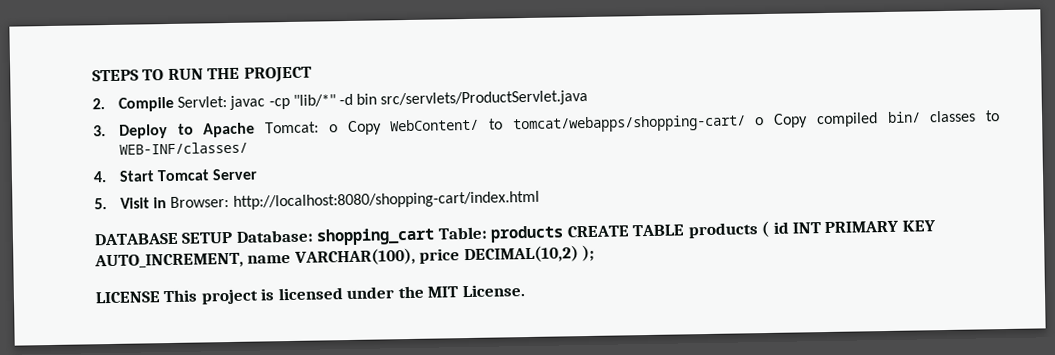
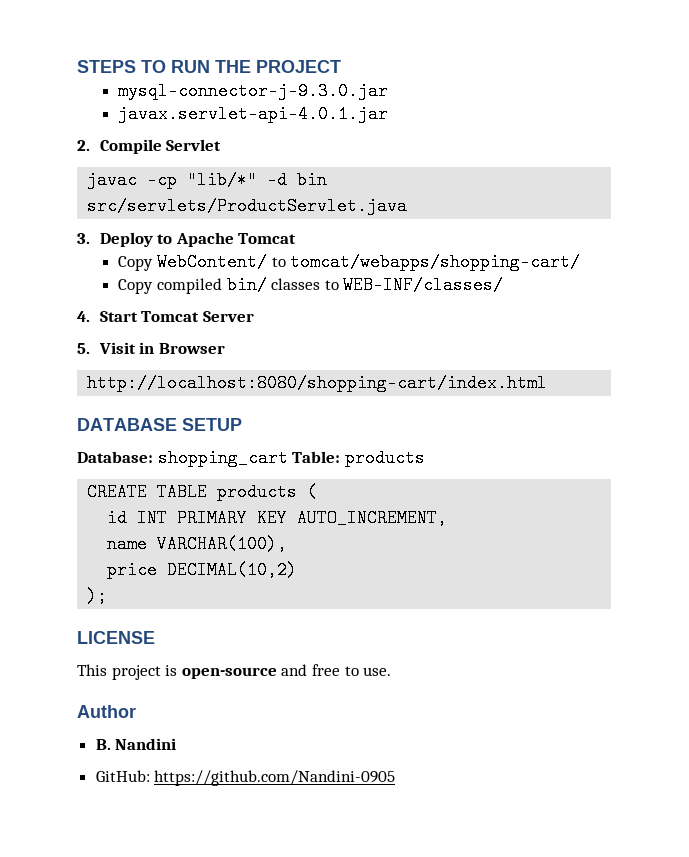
+ mysql-connector-j-9.3.0.jar
+ javax.servlet-api-4.0.1.jar
- 2. Compile Servlet: javac -cp "lib/*" -d bin src/servlets/ProductServlet.java
+ 2. Compile Servlet
+ javac -cp "lib/*" -d bin src/servlets/ProductServlet.java
- 3. Deploy to Apache Tomcat: o Copy WebContent/ to tomcat/webapps/shopping-cart/ o Copy compiled bin/ classes to WEB-INF/classes/
+ 3. Deploy to Apache Tomcat
+ Copy WebContent/ to tomcat/webapps/shopping-cart/
+ Copy compiled bin/ classes to WEB-INF/classes/
- 5. Visit in Browser: http://localhost:8080/shopping-cart/index.html
+ 5. Visit in Browser
+ http://localhost:8080/shopping-cart/index.html
- DATABASE SETUP Database: shopping_cart Table: products CREATE TABLE products ( id INT PRIMARY KEY AUTO_INCREMENT, name VARCHAR(100), price DECIMAL(10,2) );
+ DATABASE SETUP
+ Database: shopping_cart Table: products
+ CREATE TABLE products (
+ id INT PRIMARY KEY AUTO_INCREMENT,
+ name VARCHAR(100),
+ price DECIMAL(10,2)
+ );
- LICENSE This project is licensed under the MIT License.
+ LICENSE
+ This project is open-source and free to use.
+ Author
+ B. Nandini
+ GitHub: https://github.com/Nandini-0905

